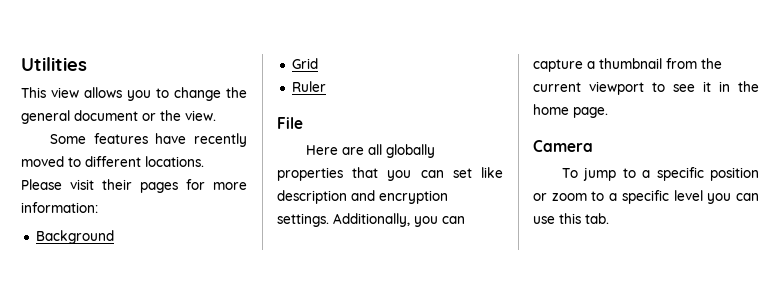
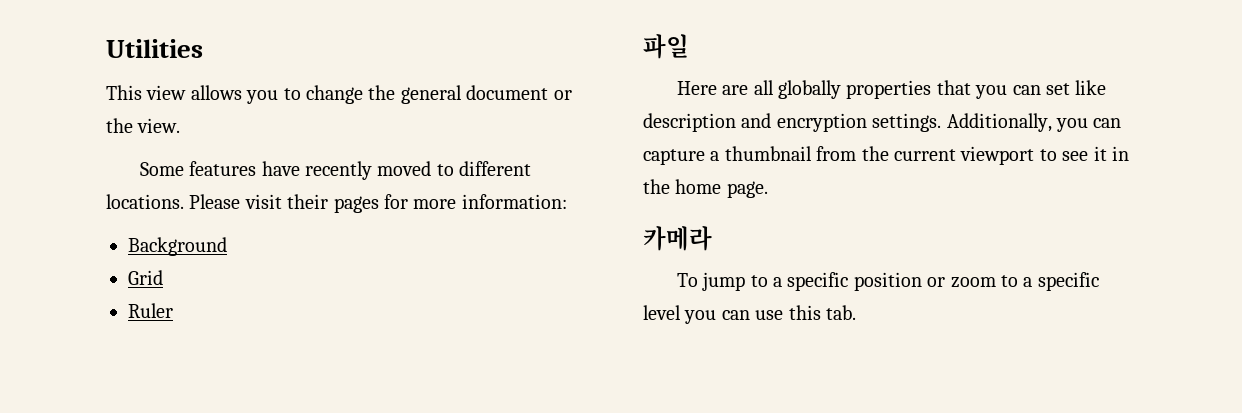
- File
+ 파일
- Camera
+ 카메라

